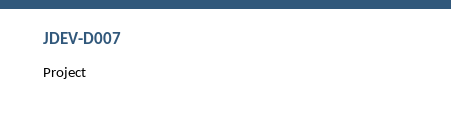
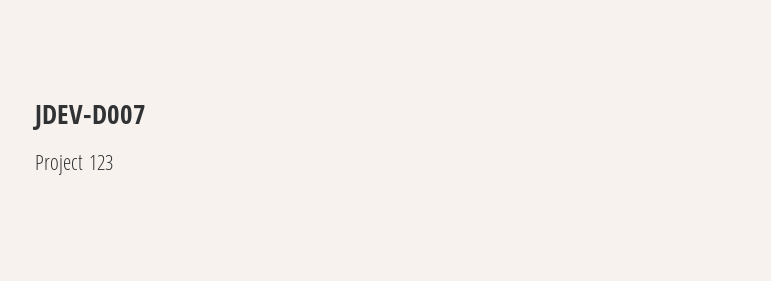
- Project
+ Project 123

